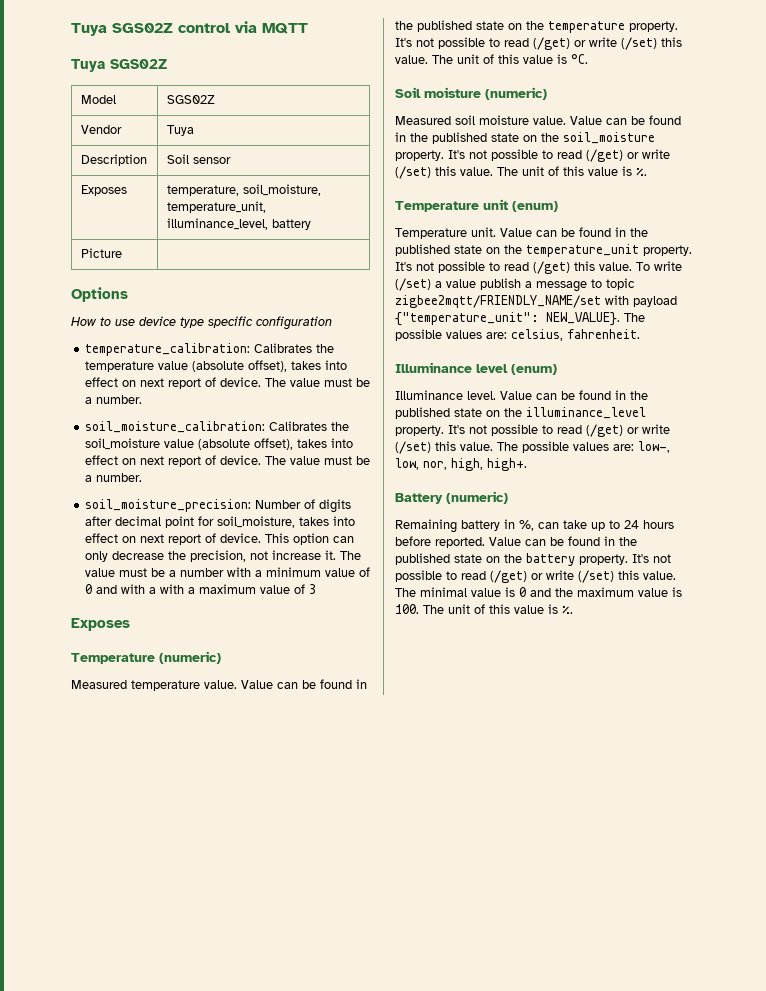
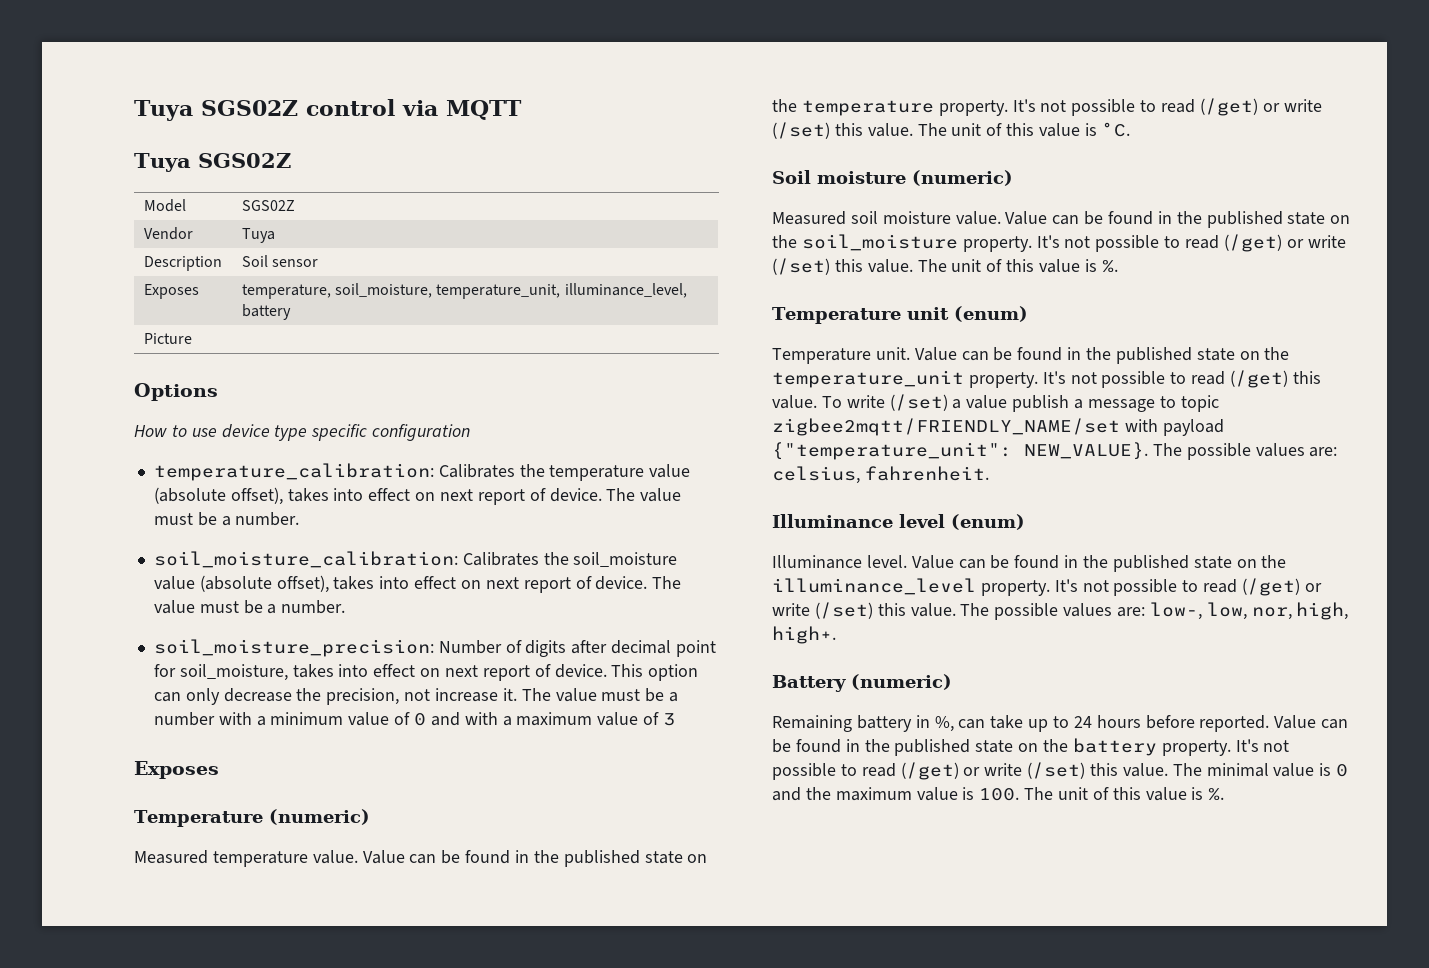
- The value must be a number with a minimum value of 0 and with a with a maximum value of 3
+ The value must be a number with a minimum value of 0 and with a maximum value of 3

